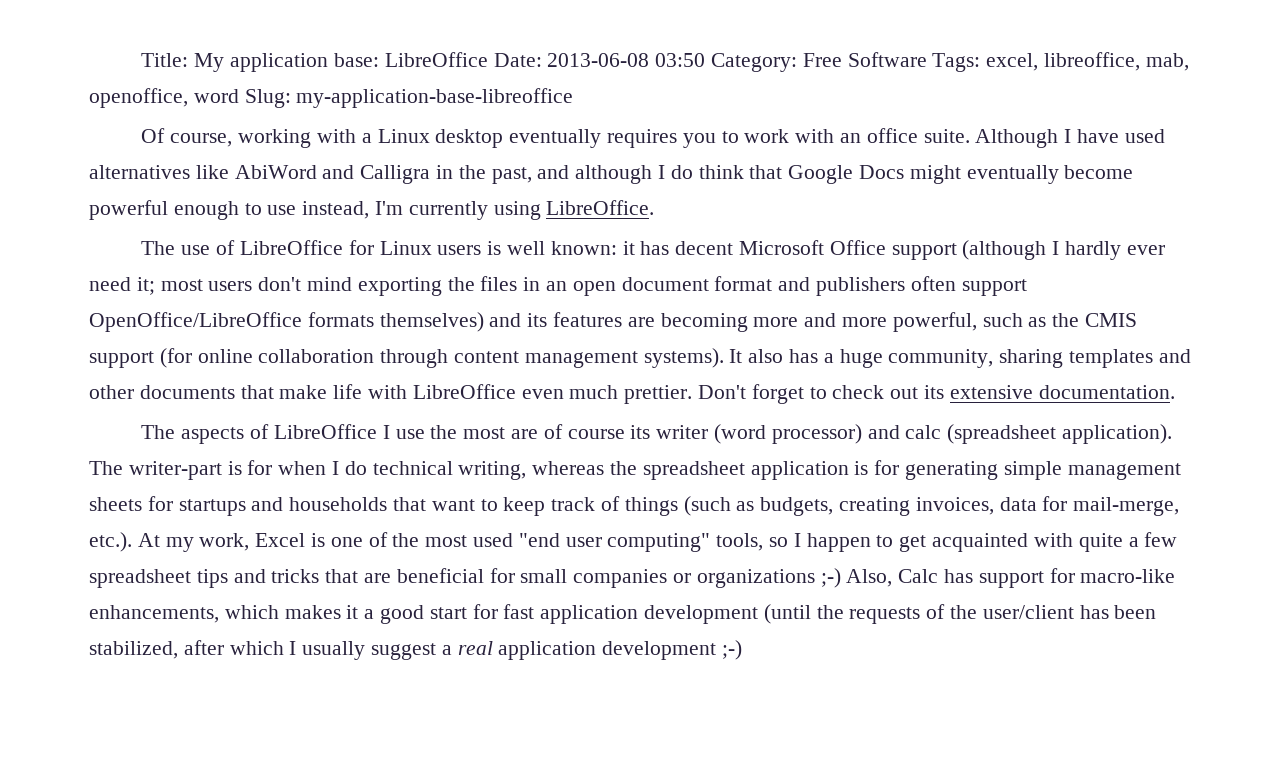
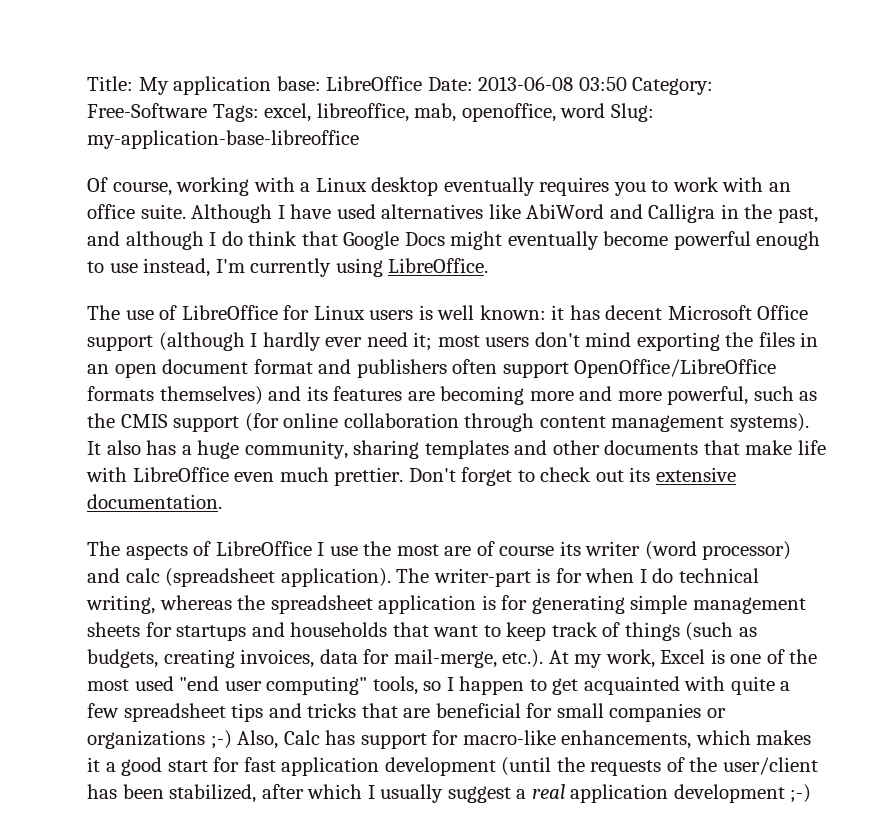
- Title: My application base: LibreOffice Date: 2013-06-08 03:50 Category: Free Software Tags: excel, libreoffice, mab, openoffice, word Slug: my-application-base-libreoffice
+ Title: My application base: LibreOffice Date: 2013-06-08 03:50 Category: Free-Software Tags: excel, libreoffice, mab, openoffice, word Slug: my-application-base-libreoffice

